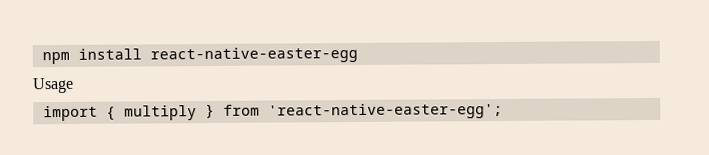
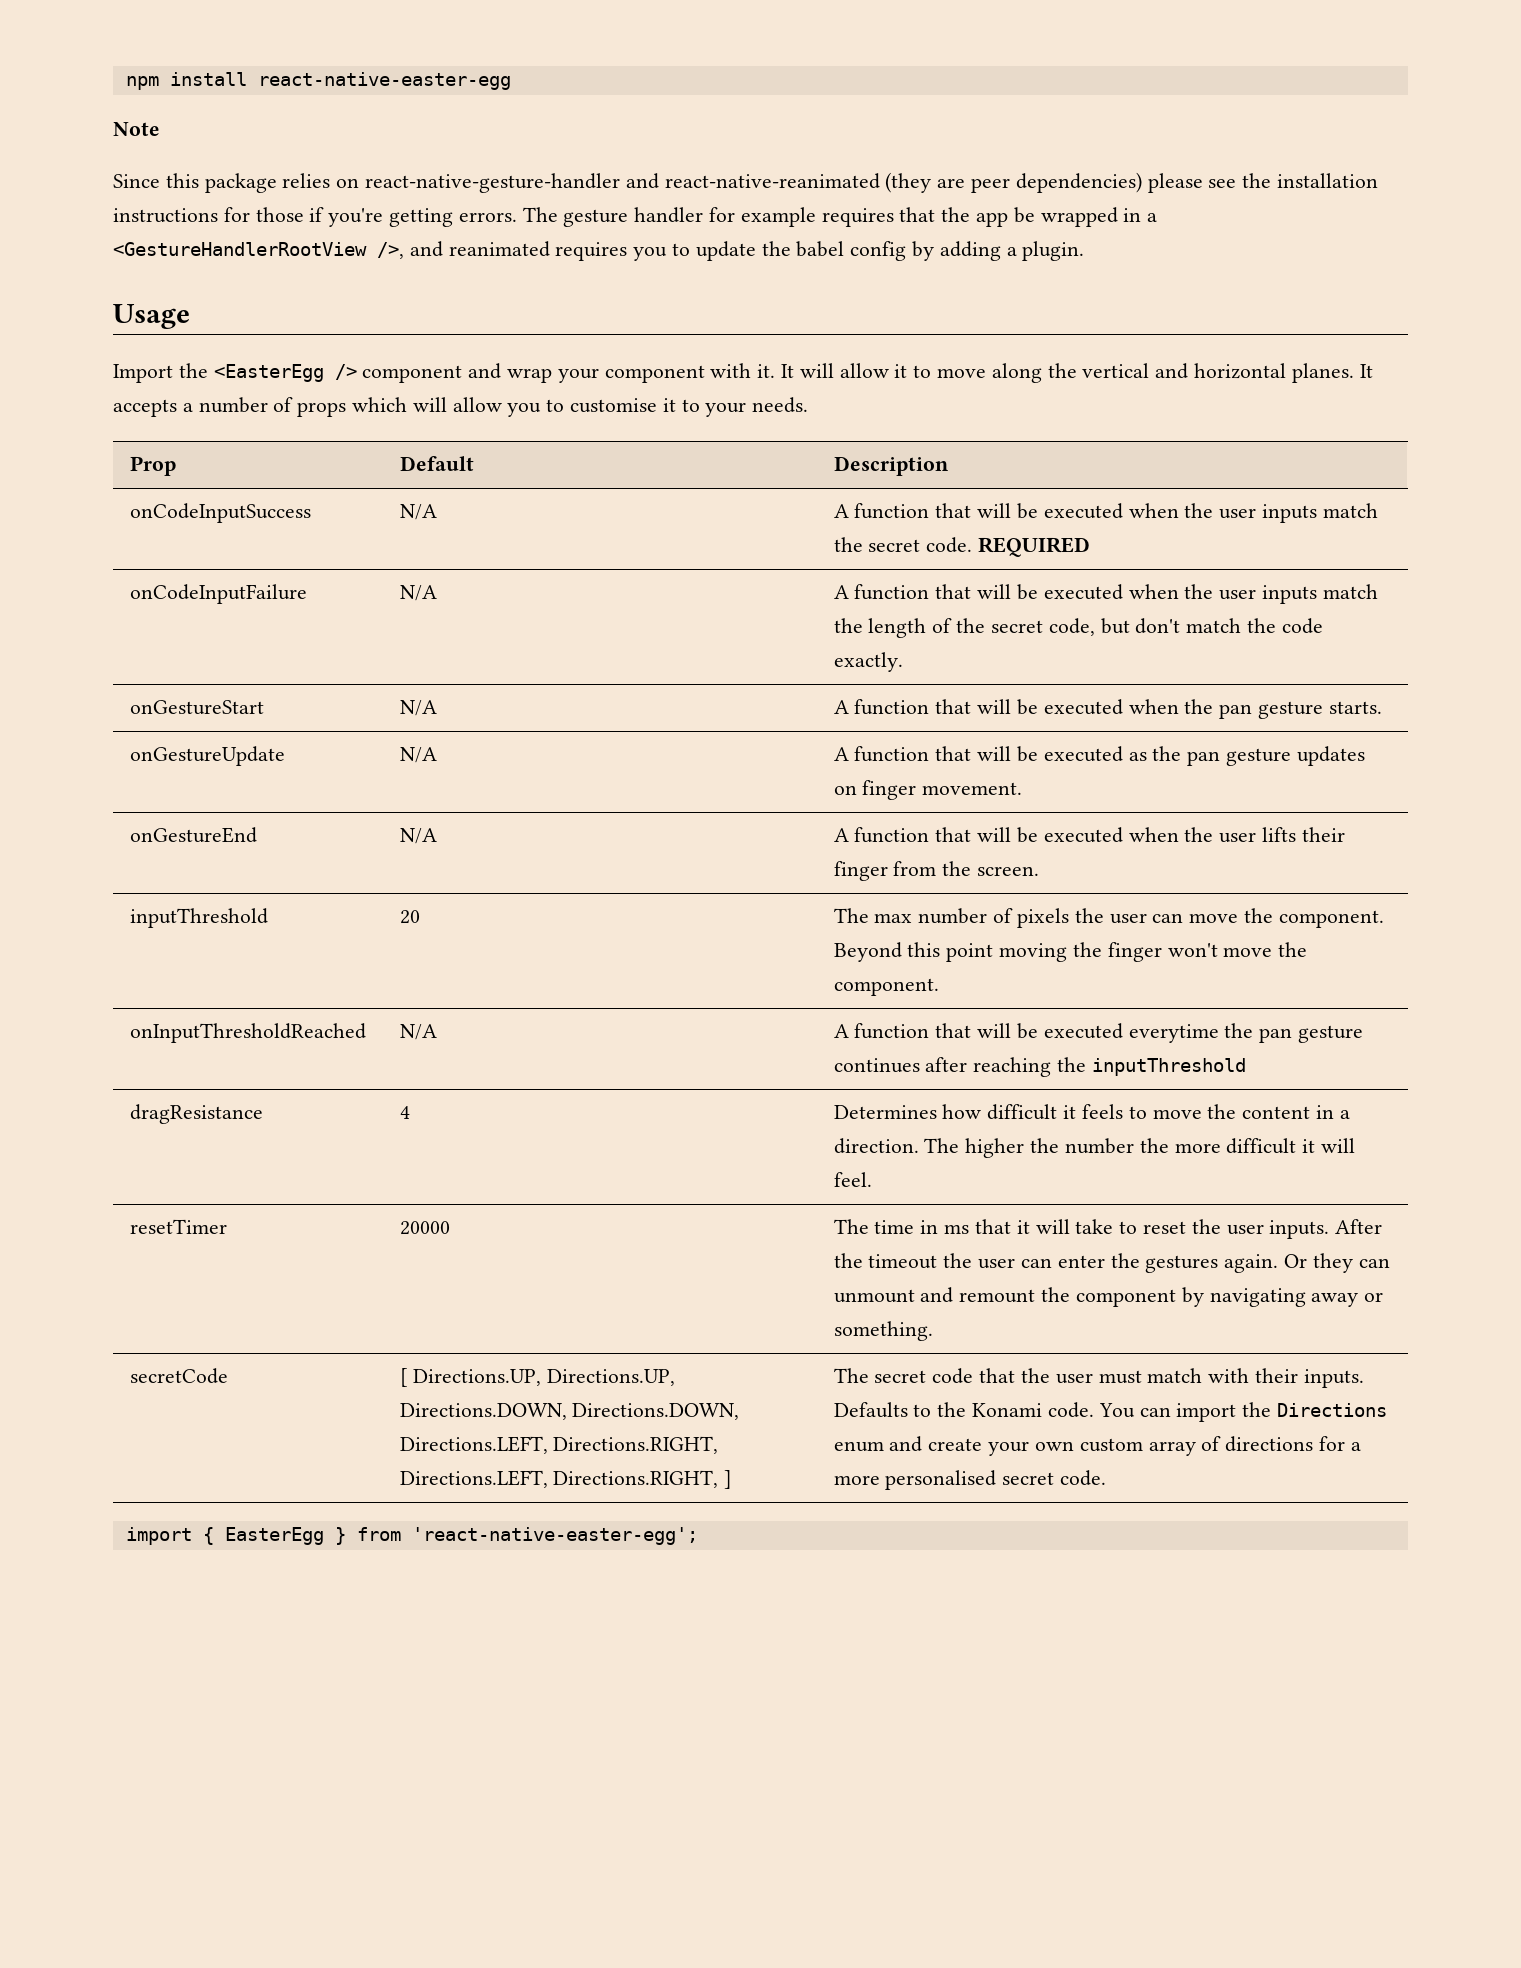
+ Note
+ Since this package relies on react-native-gesture-handler and react-native-reanimated (they are peer dependencies) please see the installation instructions for those if you're getting errors. The gesture handler for example requires that the app be wrapped in a <GestureHandlerRootView />, and reanimated requires you to update the babel config by adding a plugin.
  Usage
+ Import the <EasterEgg /> component and wrap your component with it. It will allow it to move along the vertical and horizontal planes. It accepts a number of props which will allow you to customise it to your needs.
+ Prop | Default | Description
+ onCodeInputSuccess | N/A | A function that will be executed when the user inputs match the secret code. REQUIRED
+ onCodeInputFailure | N/A | A function that will be executed when the user inputs match the length of the secret code, but don't match the code exactly.
+ onGestureStart | N/A | A function that will be executed when the pan gesture starts.
+ onGestureUpdate | N/A | A function that will be executed as the pan gesture updates on finger movement.
+ onGestureEnd | N/A | A function that will be executed when the user lifts their finger from the screen.
+ inputThreshold | 20 | The max number of pixels the user can move the component. Beyond this point moving the finger won't move the component.
+ onInputThresholdReached | N/A | A function that will be executed everytime the pan gesture continues after reaching the inputThreshold
+ dragResistance | 4 | Determines how difficult it feels to move the content in a direction. The higher the number the more difficult it will feel.
+ resetTimer | 20000 | The time in ms that it will take to reset the user inputs. After the timeout the user can enter the gestures again. Or they can unmount and remount the component by navigating away or something.
+ secretCode | [ Directions.UP, Directions.UP, Directions.DOWN, Directions.DOWN, Directions.LEFT, Directions.RIGHT, Directions.LEFT, Directions.RIGHT, ] | The secret code that the user must match with their inputs. Defaults to the Konami code. You can import the Directions enum and create your own custom array of directions for a more personalised secret code.
- import { multiply } from 'react-native-easter-egg';
+ import { EasterEgg } from 'react-native-easter-egg';

